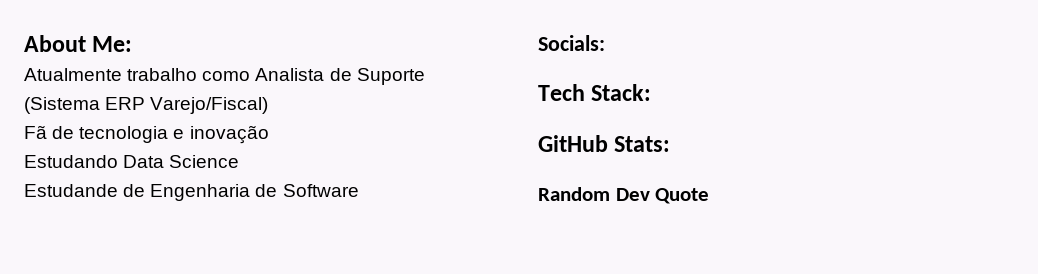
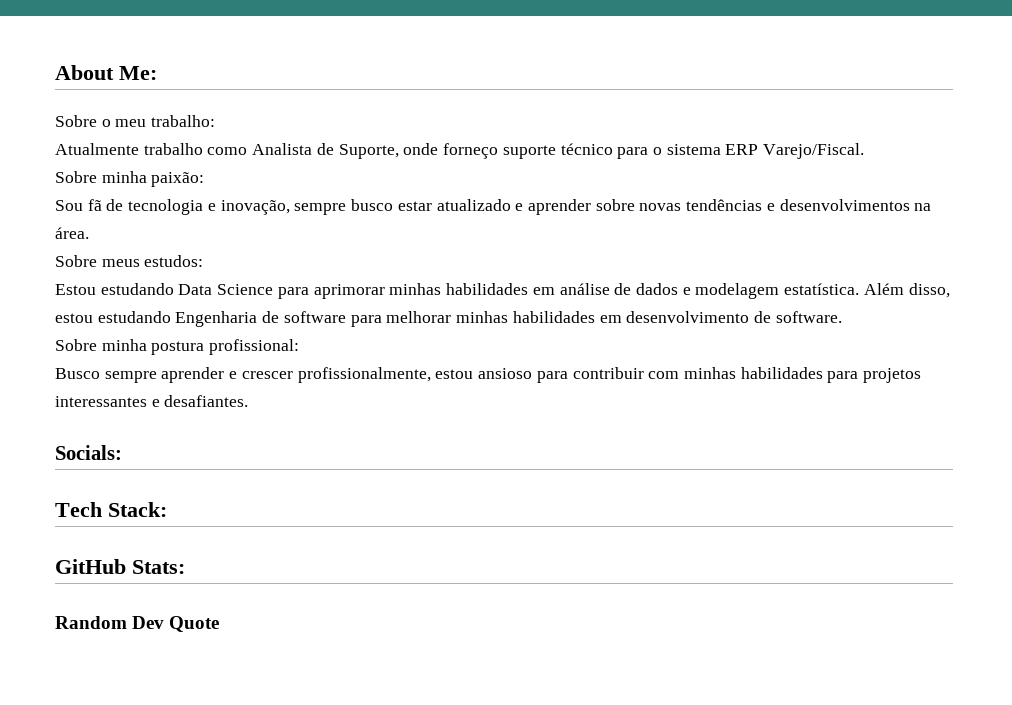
+ Sobre o meu trabalho:
- Atualmente trabalho como Analista de Suporte (Sistema ERP Varejo/Fiscal)
- Fã de tecnologia e inovação
- Estudando Data Science
- Estudande de Engenharia de Software
+ Atualmente trabalho como Analista de Suporte, onde forneço suporte técnico para o sistema ERP Varejo/Fiscal.
+ Sobre minha paixão:
+ Sou fã de tecnologia e inovação, sempre busco estar atualizado e aprender sobre novas tendências e desenvolvimentos na área.
+ Sobre meus estudos:
+ Estou estudando Data Science para aprimorar minhas habilidades em análise de dados e modelagem estatística. Além disso, estou estudando Engenharia de software para melhorar minhas habilidades em desenvolvimento de software.
+ Sobre minha postura profissional:
+ Busco sempre aprender e crescer profissionalmente, estou ansioso para contribuir com minhas habilidades para projetos interessantes e desafiantes.

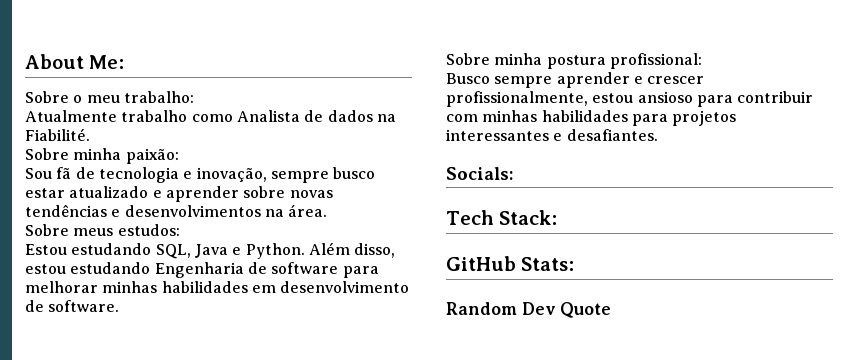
- Atualmente trabalho como Analista de Suporte, onde forneço suporte técnico para o sistema ERP Varejo/Fiscal.
+ Atualmente trabalho como Analista de dados na Fiabilité.
- Estou estudando Data Science para aprimorar minhas habilidades em análise de dados e modelagem estatística.
+ Estou estudando SQL, Java e Python.

